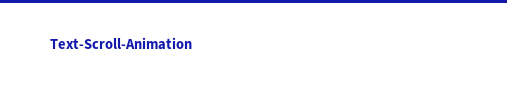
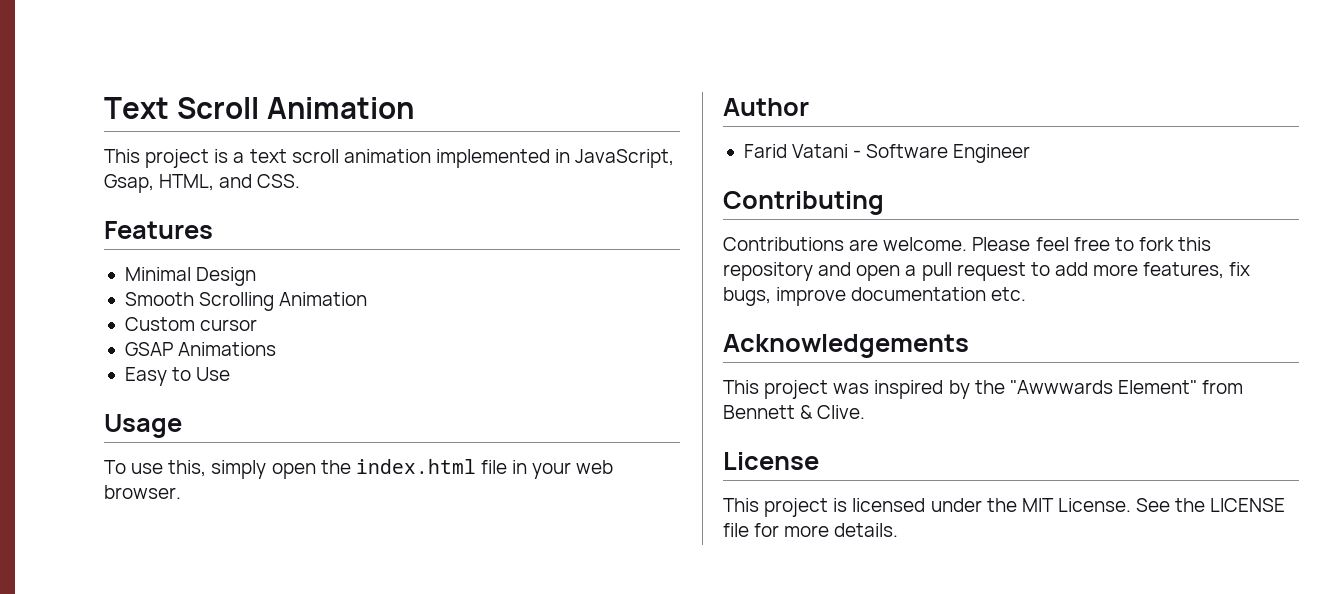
- Text-Scroll-Animation
+ Text Scroll Animation
+ This project is a text scroll animation implemented in JavaScript, Gsap, HTML, and CSS.
+ Features
+ Minimal Design
+ Smooth Scrolling Animation
+ Custom cursor
+ GSAP Animations
+ Easy to Use
+ Usage
+ To use this, simply open the index.html file in your web browser.
+ Author
+ Farid Vatani - Software Engineer
+ Contributing
+ Contributions are welcome. Please feel free to fork this repository and open a pull request to add more features, fix bugs, improve documentation etc.
+ Acknowledgements
+ This project was inspired by the "Awwwards Element" from Bennett & Clive.
+ License
+ This project is licensed under the MIT License. See the LICENSE file for more details.

